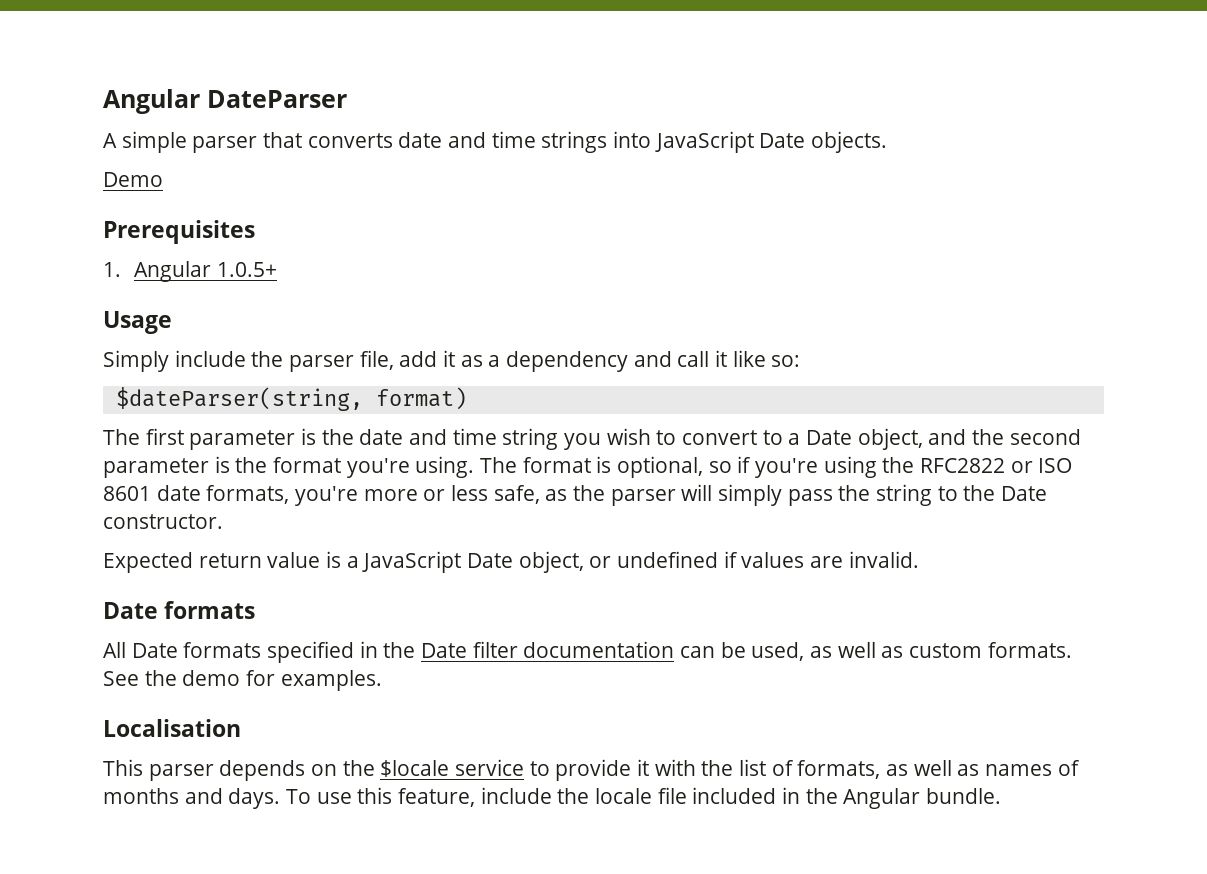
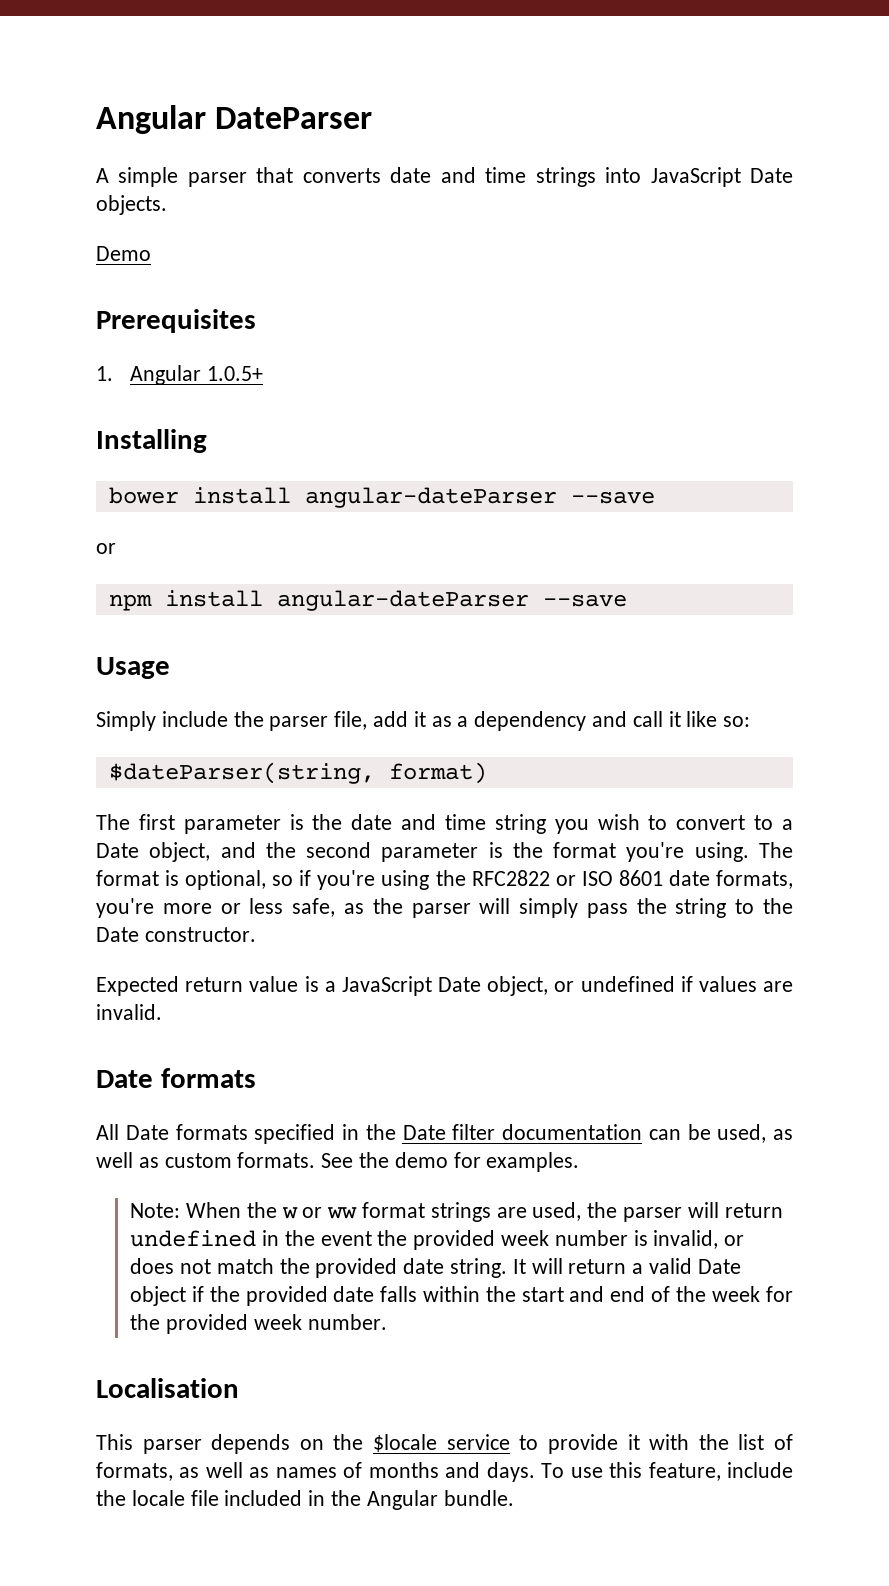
+ Installing
+ bower install angular-dateParser --save
+ or
+ npm install angular-dateParser --save
+ Note: When the w or ww format strings are used, the parser will return undefined in the event the provided week number is invalid, or does not match the provided date string. It will return a valid Date object if the provided date falls within the start and end of the week for the provided week number.

